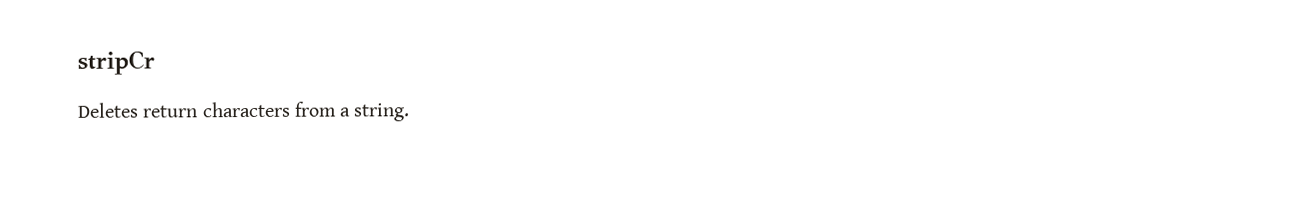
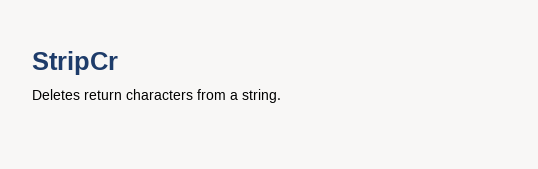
- stripCr
+ StripCr

